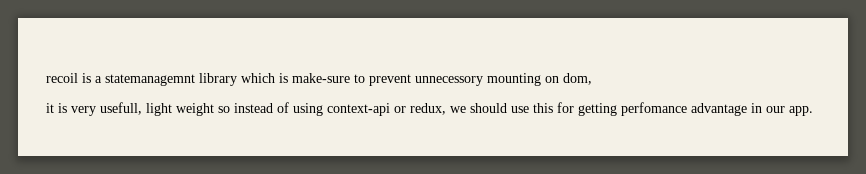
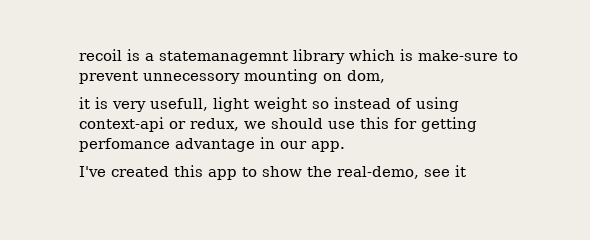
+ I've created this app to show the real-demo, see it

